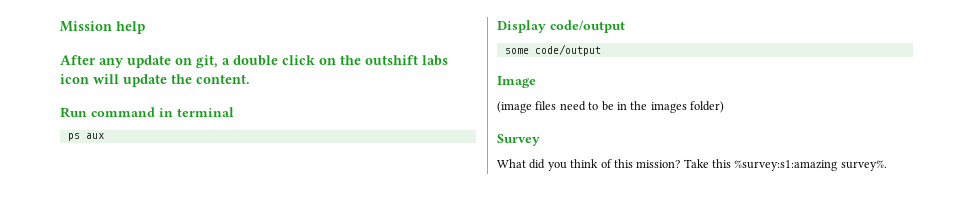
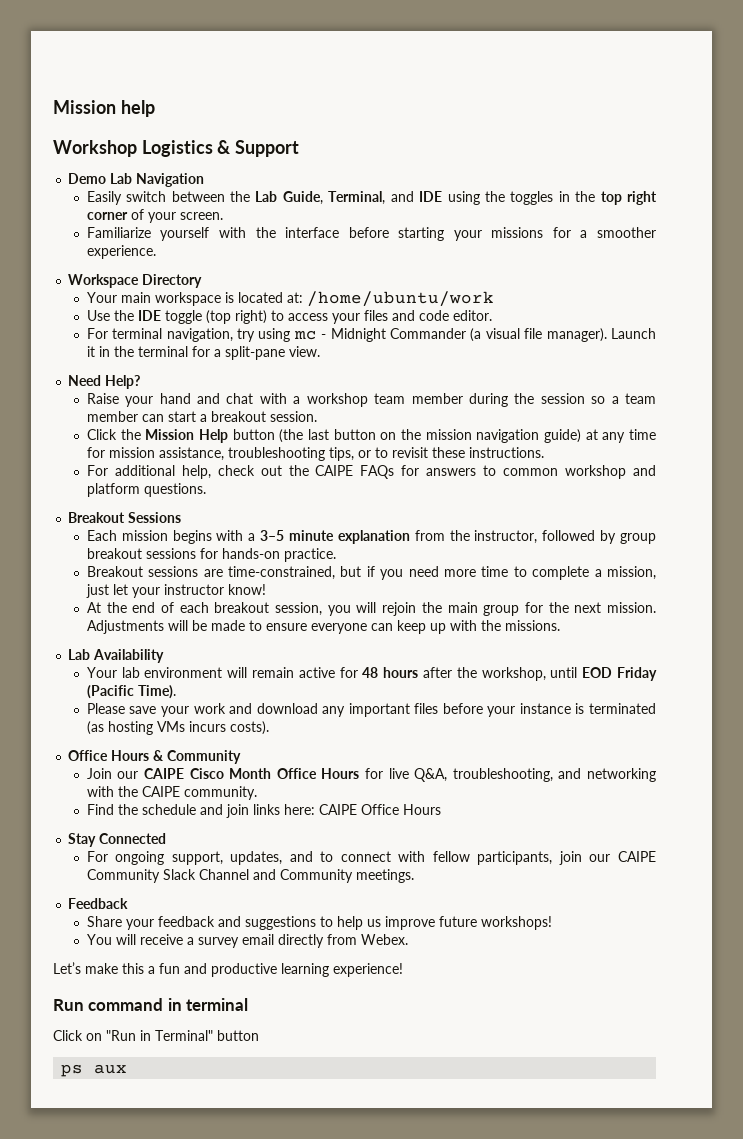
- After any update on git, a double click on the outshift labs icon will update the content.
+ Workshop Logistics & Support
+ Demo Lab Navigation
+ Easily switch between the Lab Guide, Terminal, and IDE using the toggles in the top right corner of your screen.
+ Familiarize yourself with the interface before starting your missions for a smoother experience.
+ Workspace Directory
+ Your main workspace is located at: /home/ubuntu/work
+ Use the IDE toggle (top right) to access your files and code editor.
+ For terminal navigation, try using mc - Midnight Commander (a visual file manager). Launch it in the terminal for a split-pane view.
+ Need Help?
+ Raise your hand and chat with a workshop team member during the session so a team member can start a breakout session.
+ Click the Mission Help button (the last button on the mission navigation guide) at any time for mission assistance, troubleshooting tips, or to revisit these instructions.
+ For additional help, check out the CAIPE FAQs for answers to common workshop and platform questions.
+ Breakout Sessions
+ Each mission begins with a 3–5 minute explanation from the instructor, followed by group breakout sessions for hands-on practice.
+ Breakout sessions are time-constrained, but if you need more time to complete a mission, just let your instructor know!
+ At the end of each breakout session, you will rejoin the main group for the next mission. Adjustments will be made to ensure everyone can keep up with the missions.
+ Lab Availability
+ Your lab environment will remain active for 48 hours after the workshop, until EOD Friday (Pacific Time).
+ Please save your work and download any important files before your instance is terminated (as hosting VMs incurs costs).
+ Office Hours & Community
+ Join our CAIPE Cisco Month Office Hours for live Q&A, troubleshooting, and networking with the CAIPE community.
+ Find the schedule and join links here: CAIPE Office Hours
+ Stay Connected
+ For ongoing support, updates, and to connect with fellow participants, join our CAIPE Community Slack Channel and Community meetings.
+ Feedback
+ Share your feedback and suggestions to help us improve future workshops!
+ You will receive a survey email directly from Webex.
+ Let’s make this a fun and productive learning experience!
  Run command in terminal
+ Click on "Run in Terminal" button
  ps aux
- Display code/output
- some code/output
- Image
- (image files need to be in the images folder)
- Survey
- What did you think of this mission? Take this %survey:s1:amazing survey%.

